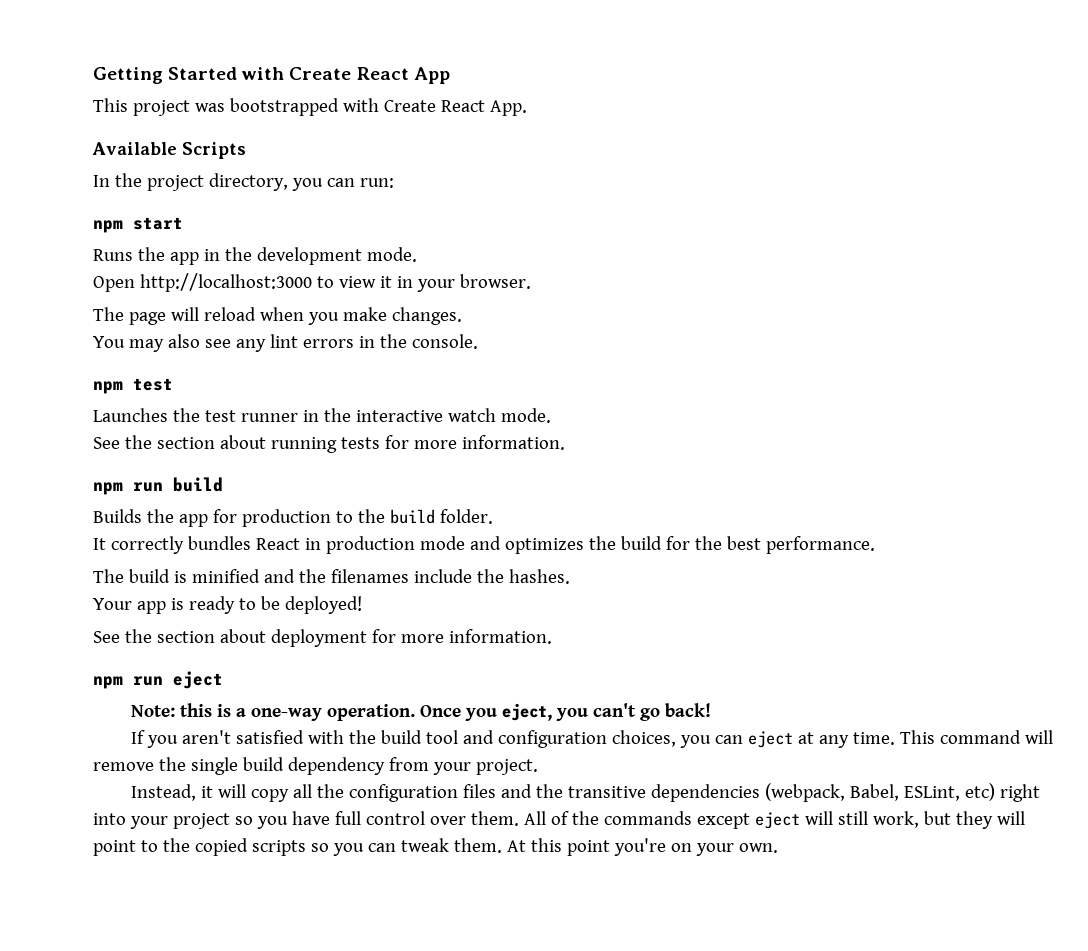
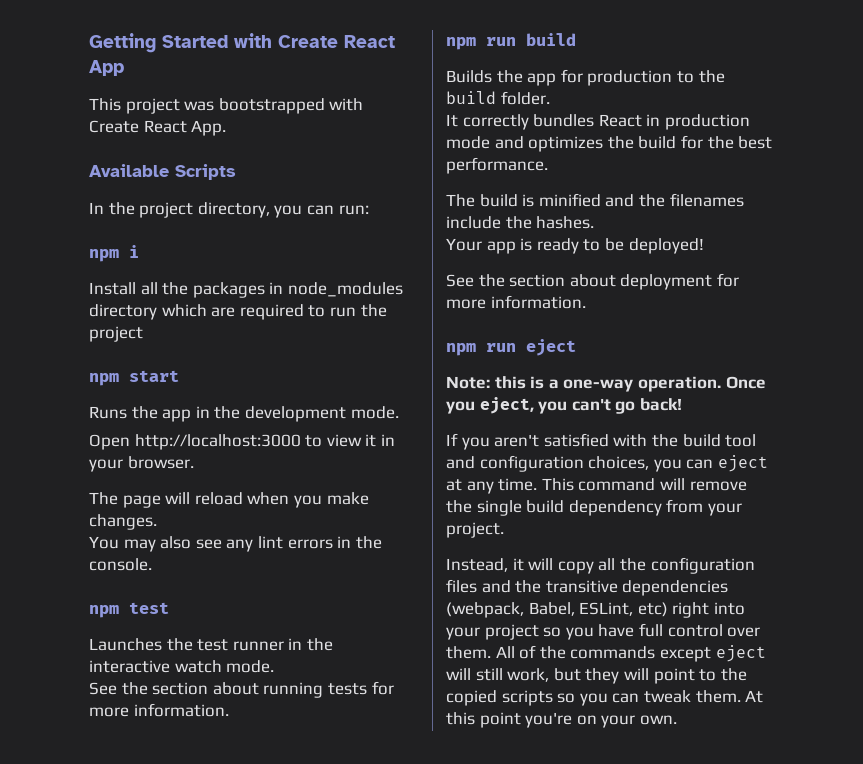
+ npm i
+ Install all the packages in node_modules directory which are required to run the project

